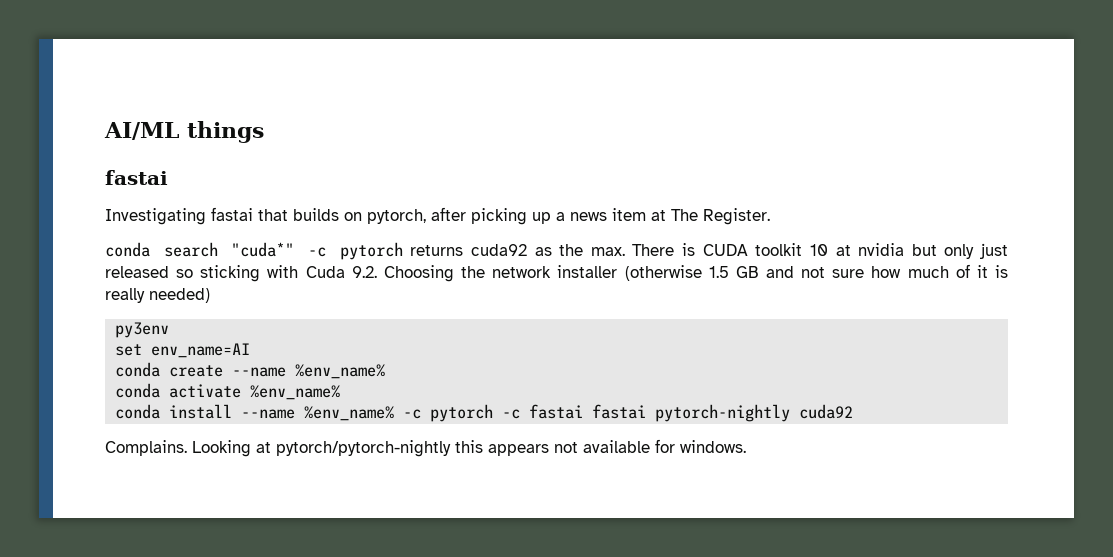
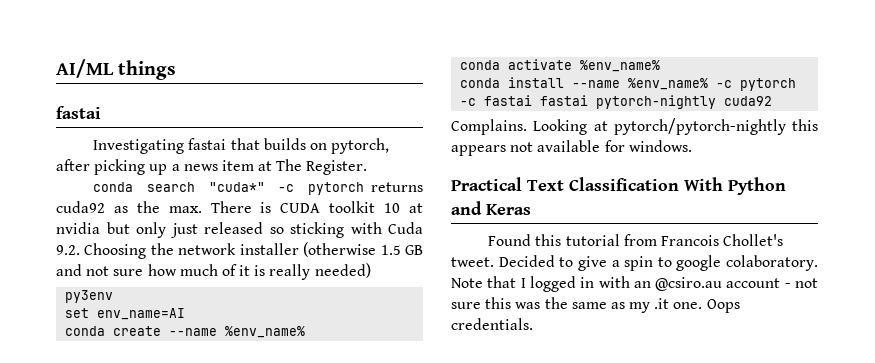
+ Practical Text Classification With Python and Keras
+ Found this tutorial from Francois Chollet's tweet. Decided to give a spin to google colaboratory. Note that I logged in with an @csiro.au account - not sure this was the same as my .it one. Oops credentials.

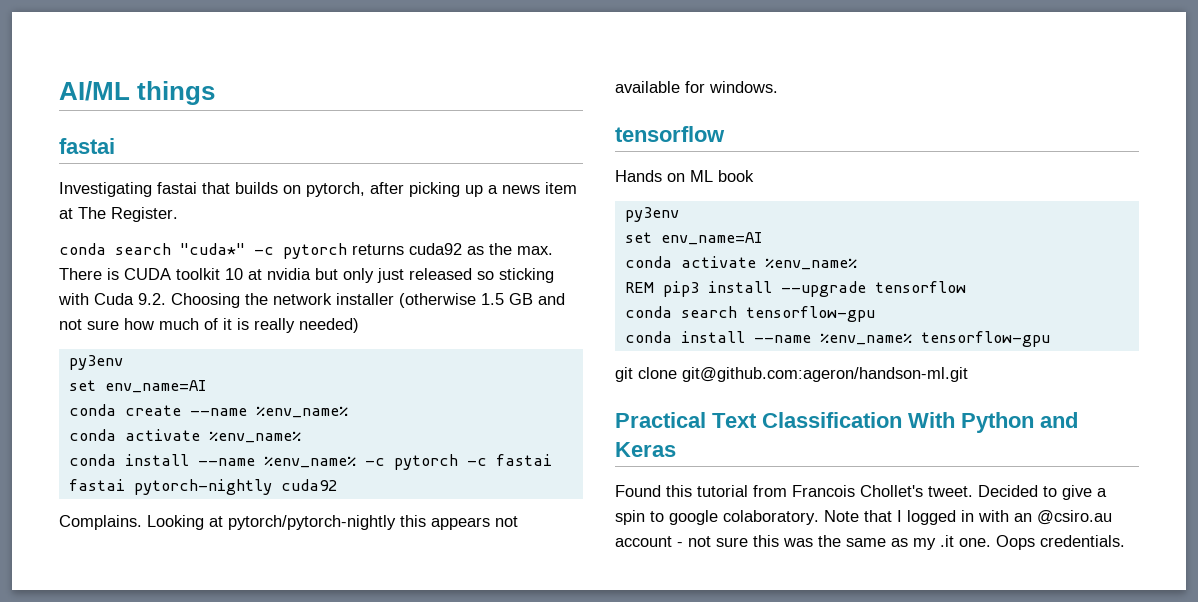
  Looking at pytorch/pytorch-nightly this appears not available for windows.
+ tensorflow
+ Hands on ML book
+ py3env
+ set env_name=AI
+ conda activate %env_name%
+ REM pip3 install --upgrade tensorflow
+ conda search tensorflow-gpu
+ conda install --name %env_name% tensorflow-gpu
+ git clone git@github.com:ageron/handson-ml.git

